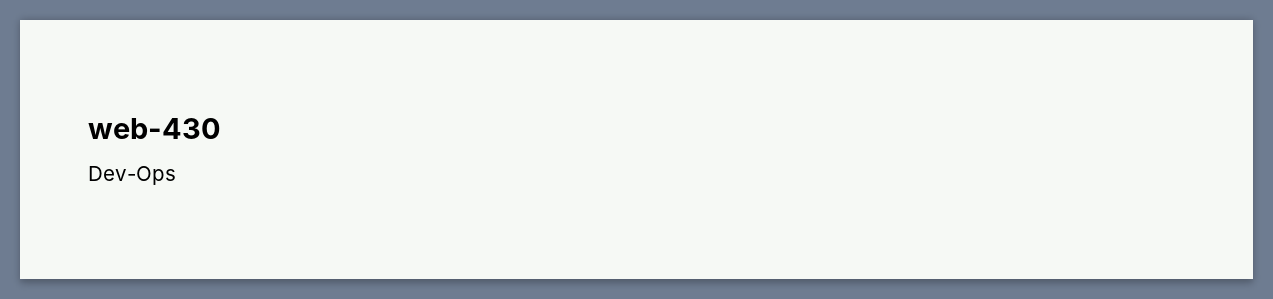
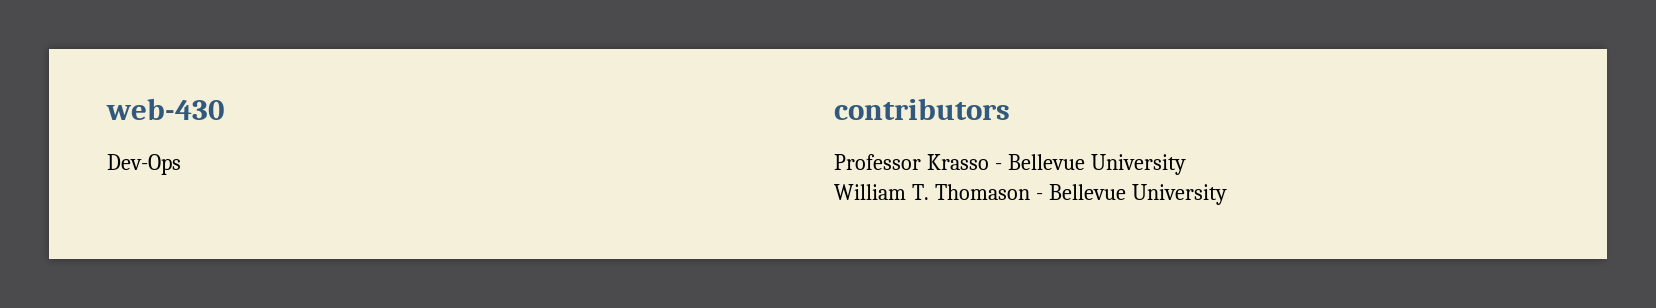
+ contributors
+ Professor Krasso - Bellevue University
+ William T. Thomason - Bellevue University

